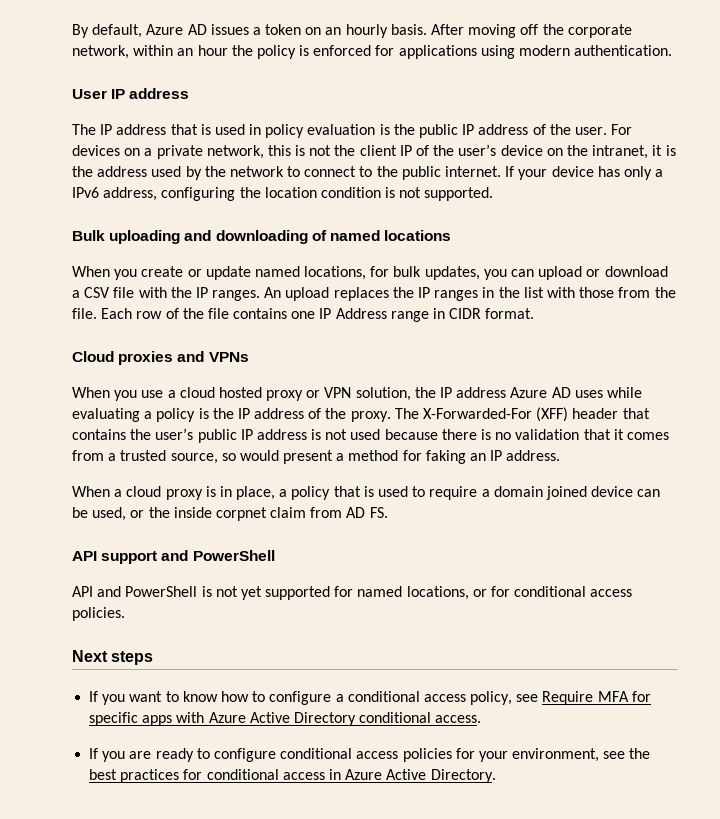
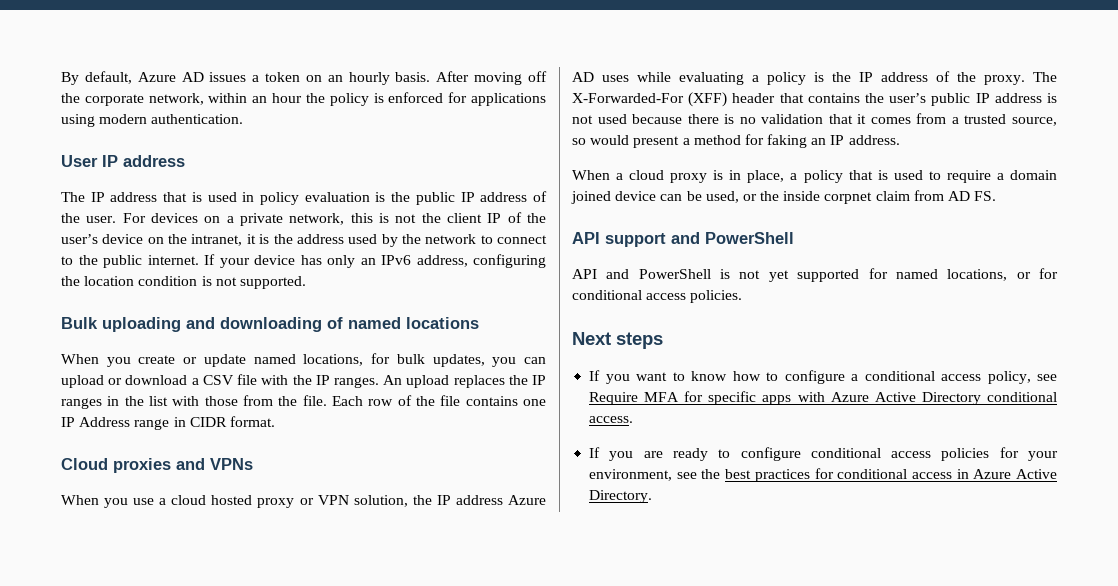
- If your device has only a IPv6 address, configuring the location condition is not supported.
+ If your device has only an IPv6 address, configuring the location condition is not supported.

